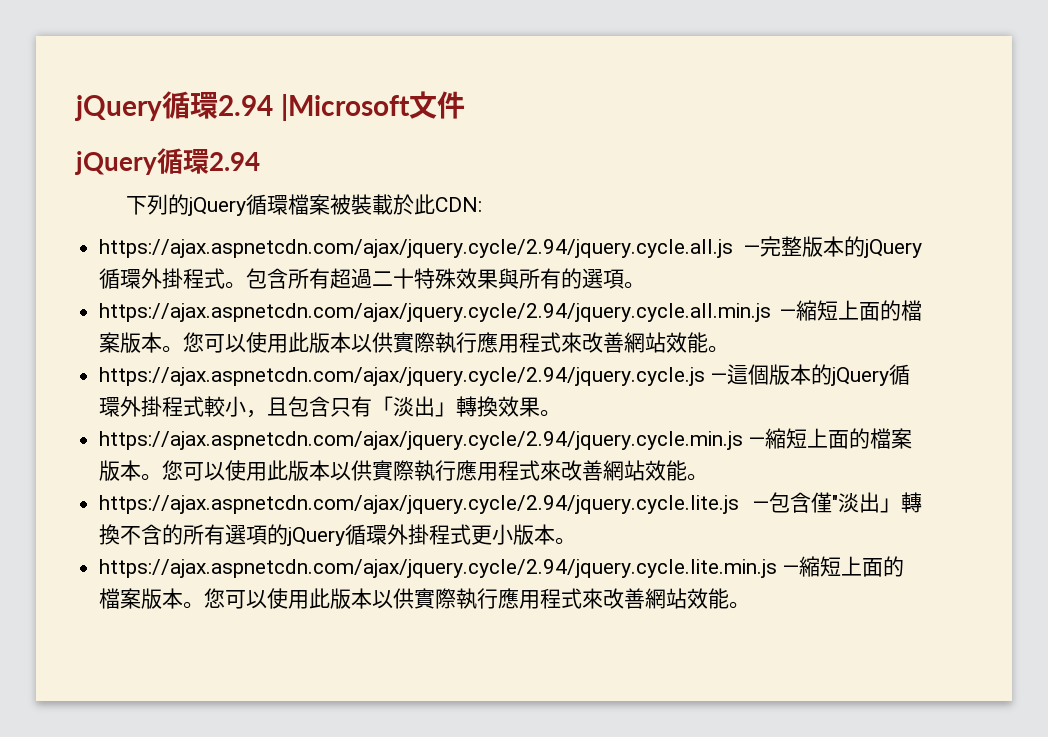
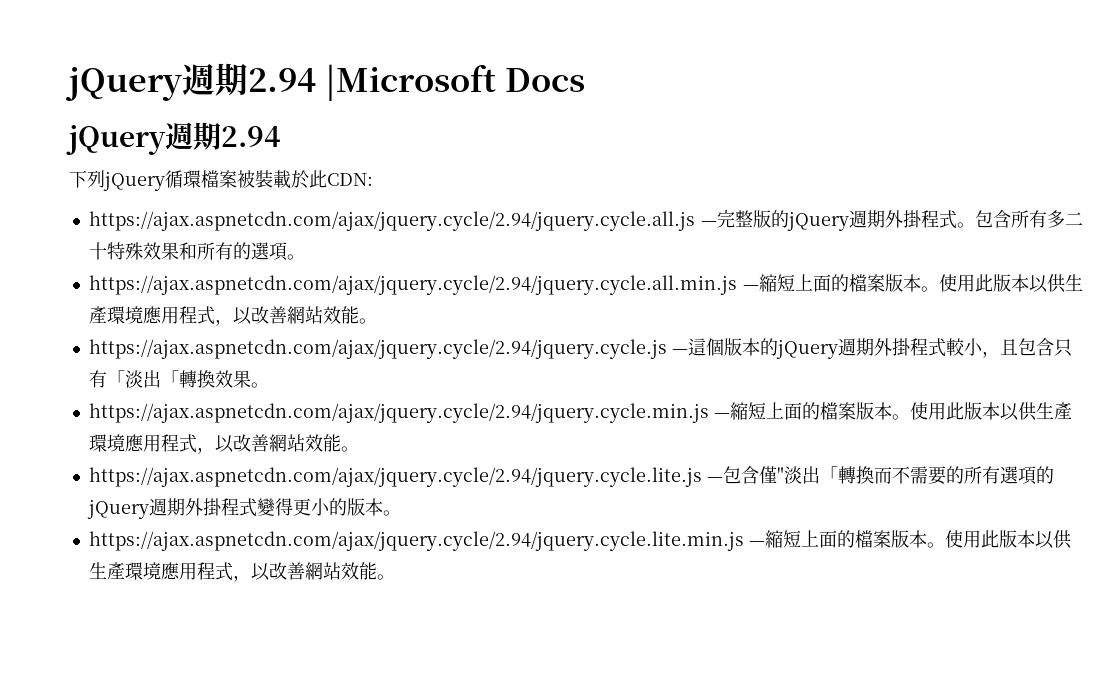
- jQuery循環2.94 |Microsoft文件
- jQuery循環2.94
+ jQuery週期2.94 |Microsoft Docs
+ jQuery週期2.94
- 下列的jQuery循環檔案被裝載於此CDN:
+ 下列jQuery循環檔案被裝載於此CDN:
- https://ajax.aspnetcdn.com/ajax/jquery.cycle/2.94/jquery.cycle.all.js —完整版本的jQuery循環外掛程式。
+ https://ajax.aspnetcdn.com/ajax/jquery.cycle/2.94/jquery.cycle.all.js —完整版的jQuery週期外掛程式。
- 包含所有超過二十特殊效果與所有的選項。
+ 包含所有多二十特殊效果和所有的選項。
- https://ajax.aspnetcdn.com/ajax/jquery.cycle/2.94/jquery.cycle.all.min.js —縮短上面的檔案版本。您可以使用此版本以供實際執行應用程式來改善網站效能。
+ https://ajax.aspnetcdn.com/ajax/jquery.cycle/2.94/jquery.cycle.all.min.js —縮短上面的檔案版本。使用此版本以供生產環境應用程式，以改善網站效能。
- https://ajax.aspnetcdn.com/ajax/jquery.cycle/2.94/jquery.cycle.js —這個版本的jQuery循環外掛程式較小，且包含只有「淡出」轉換效果。
+ https://ajax.aspnetcdn.com/ajax/jquery.cycle/2.94/jquery.cycle.js —這個版本的jQuery週期外掛程式較小，且包含只有「淡出「轉換效果。
- https://ajax.aspnetcdn.com/ajax/jquery.cycle/2.94/jquery.cycle.min.js —縮短上面的檔案版本。您可以使用此版本以供實際執行應用程式來改善網站效能。
+ https://ajax.aspnetcdn.com/ajax/jquery.cycle/2.94/jquery.cycle.min.js —縮短上面的檔案版本。使用此版本以供生產環境應用程式，以改善網站效能。
- https://ajax.aspnetcdn.com/ajax/jquery.cycle/2.94/jquery.cycle.lite.js —包含僅"淡出」轉換不含的所有選項的jQuery循環外掛程式更小版本。
+ https://ajax.aspnetcdn.com/ajax/jquery.cycle/2.94/jquery.cycle.lite.js —包含僅"淡出「轉換而不需要的所有選項的jQuery週期外掛程式變得更小的版本。
- https://ajax.aspnetcdn.com/ajax/jquery.cycle/2.94/jquery.cycle.lite.min.js —縮短上面的檔案版本。您可以使用此版本以供實際執行應用程式來改善網站效能。
+ https://ajax.aspnetcdn.com/ajax/jquery.cycle/2.94/jquery.cycle.lite.min.js —縮短上面的檔案版本。使用此版本以供生產環境應用程式，以改善網站效能。

